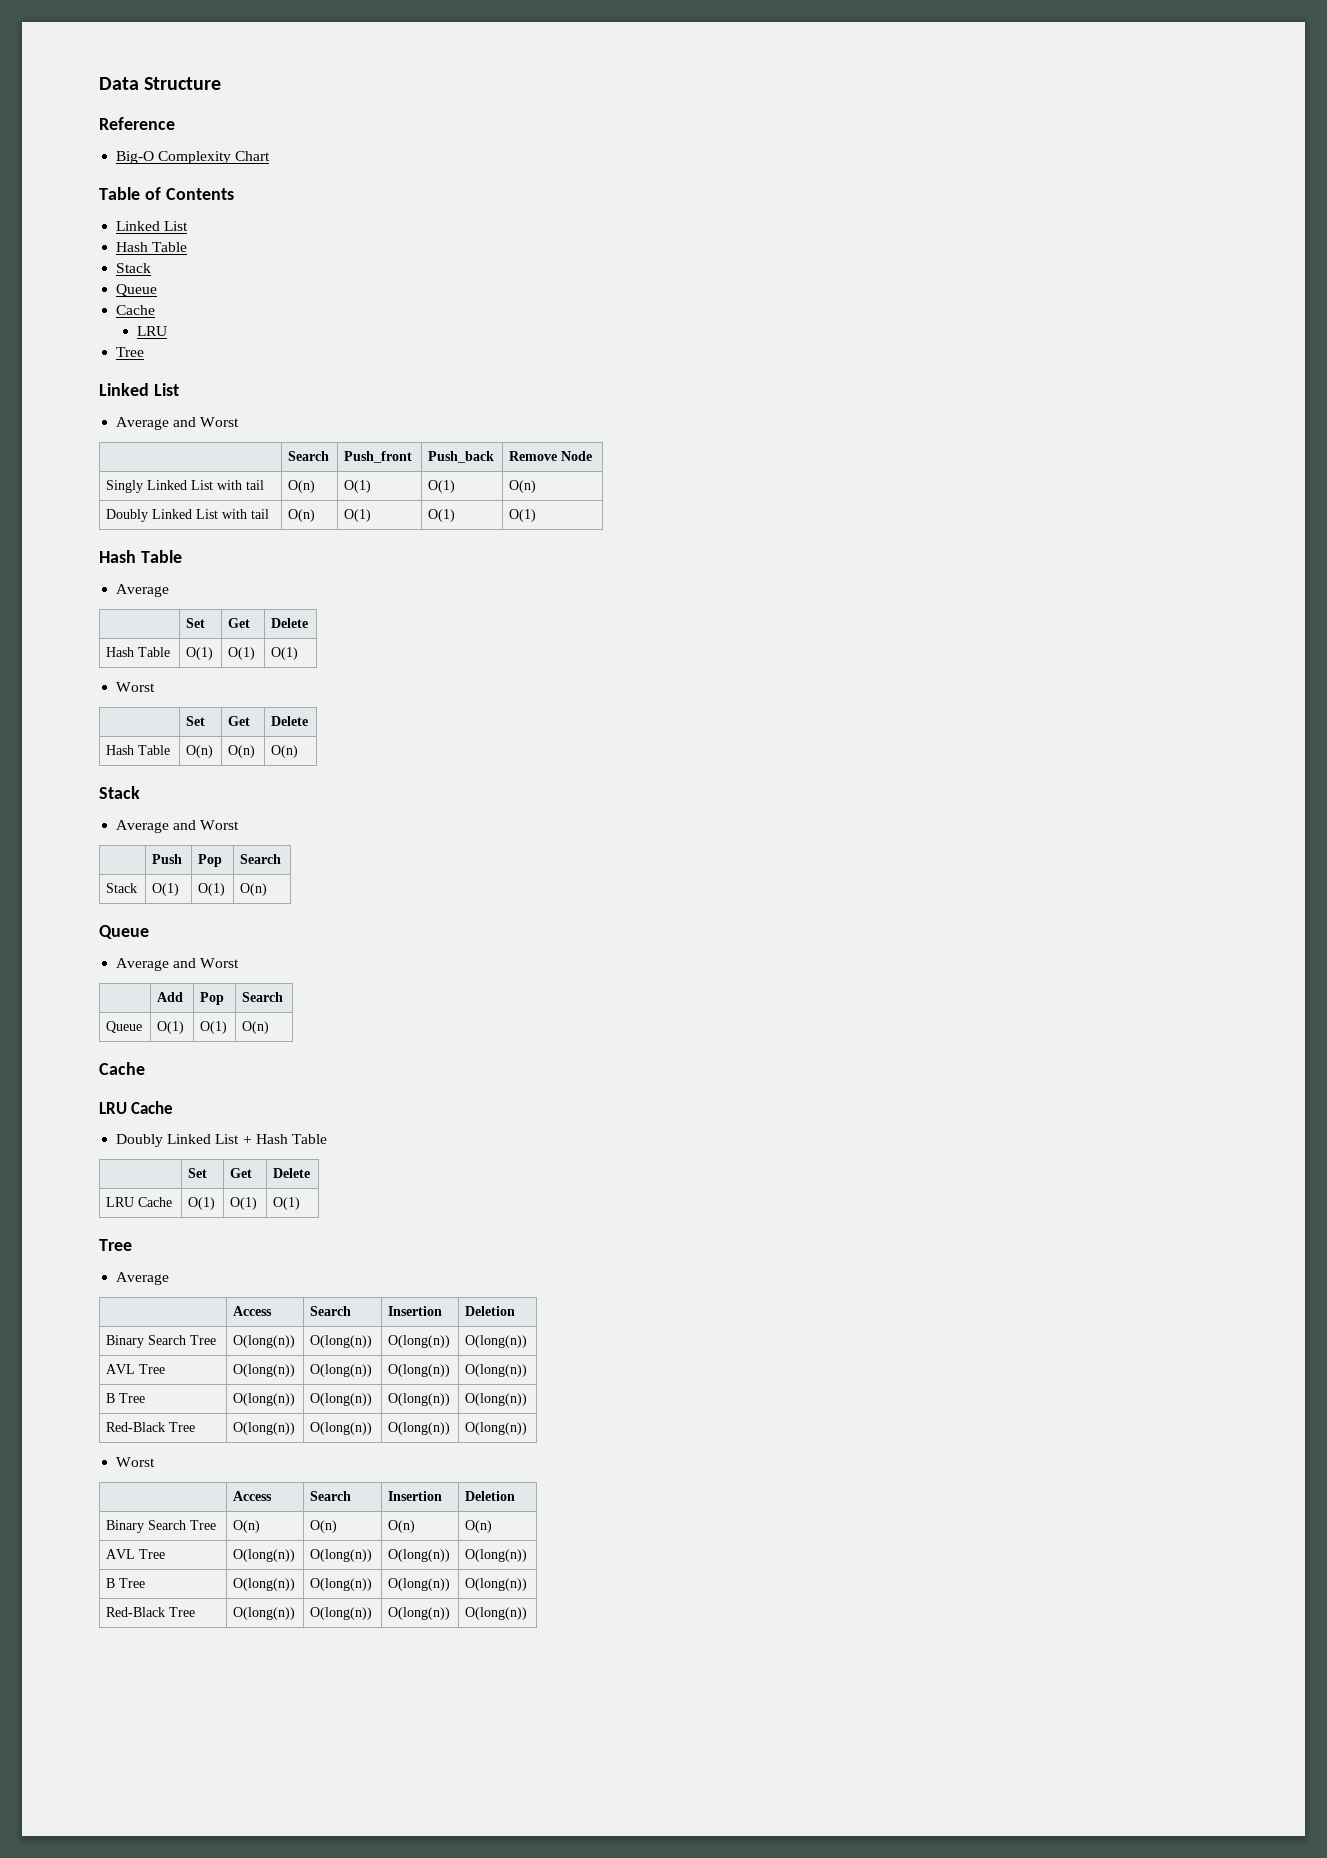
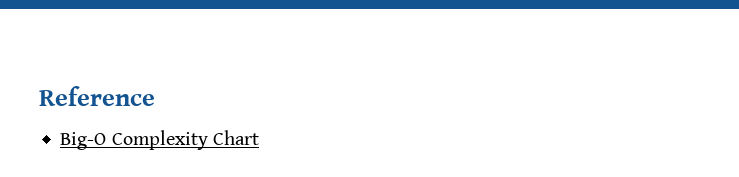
- Data Structure
- Table of Contents
- Linked List
- Hash Table
- Stack
- Queue
- Cache
- LRU
- Tree
- Linked List
- Average and Worst
- | Search | Push_front | Push_back | Remove Node
- Singly Linked List with tail | O(n) | O(1) | O(1) | O(n)
- Doubly Linked List with tail | O(n) | O(1) | O(1) | O(1)
- Hash Table
- Average
- | Set | Get | Delete
- Hash Table | O(1) | O(1) | O(1)
- Worst
- | Set | Get | Delete
- Hash Table | O(n) | O(n) | O(n)
- Stack
- Average and Worst
- | Push | Pop | Search
- Stack | O(1) | O(1) | O(n)
- Queue
- Average and Worst
- | Add | Pop | Search
- Queue | O(1) | O(1) | O(n)
- Cache
- LRU Cache
- Doubly Linked List + Hash Table
- | Set | Get | Delete
- LRU Cache | O(1) | O(1) | O(1)
- Tree
- Average
- | Access | Search | Insertion | Deletion
- Binary Search Tree | O(long(n)) | O(long(n)) | O(long(n)) | O(long(n))
- AVL Tree | O(long(n)) | O(long(n)) | O(long(n)) | O(long(n))
- B Tree | O(long(n)) | O(long(n)) | O(long(n)) | O(long(n))
- Red-Black Tree | O(long(n)) | O(long(n)) | O(long(n)) | O(long(n))
- Worst
- | Access | Search | Insertion | Deletion
- Binary Search Tree | O(n) | O(n) | O(n) | O(n)
- AVL Tree | O(long(n)) | O(long(n)) | O(long(n)) | O(long(n))
- B Tree | O(long(n)) | O(long(n)) | O(long(n)) | O(long(n))
- Red-Black Tree | O(long(n)) | O(long(n)) | O(long(n)) | O(long(n))

